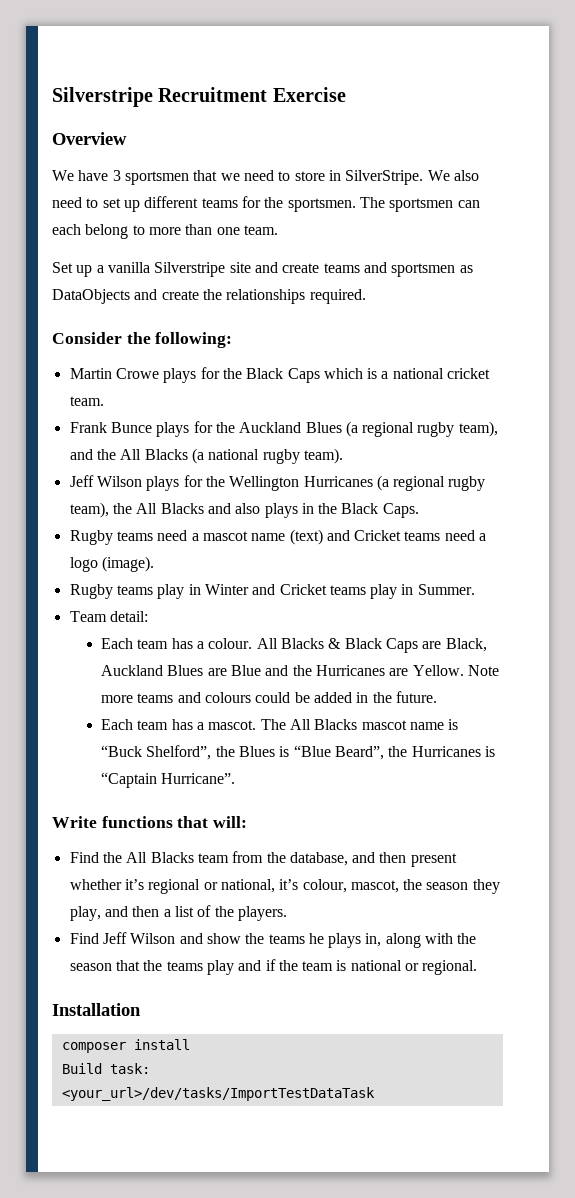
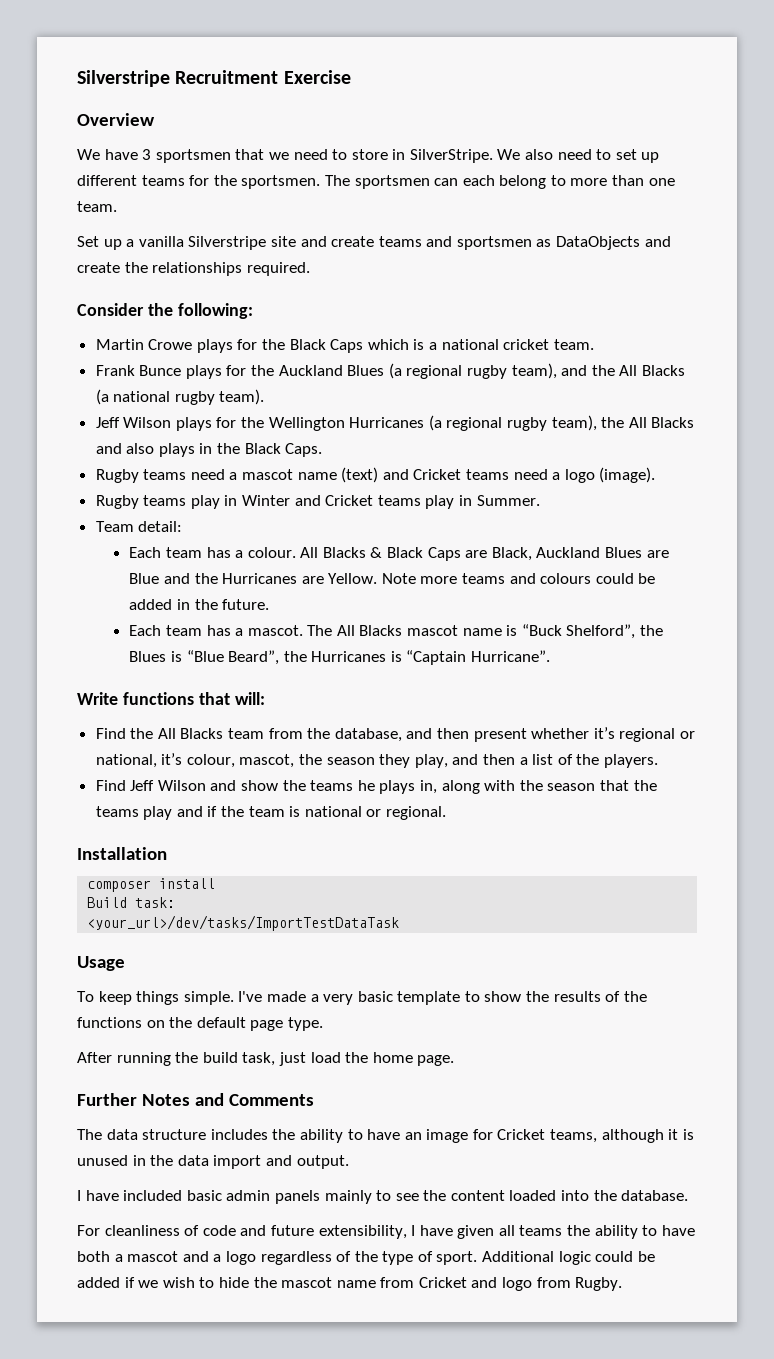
+ Usage
+ To keep things simple. I've made a very basic template to show the results of the functions on the default page type.
+ After running the build task, just load the home page.
+ Further Notes and Comments
+ The data structure includes the ability to have an image for Cricket teams, although it is unused in the data import and output.
+ I have included basic admin panels mainly to see the content loaded into the database.
+ For cleanliness of code and future extensibility, I have given all teams the ability to have both a mascot and a logo regardless of the type of sport. Additional logic could be added if we wish to hide the mascot name from Cricket and logo from Rugby.

